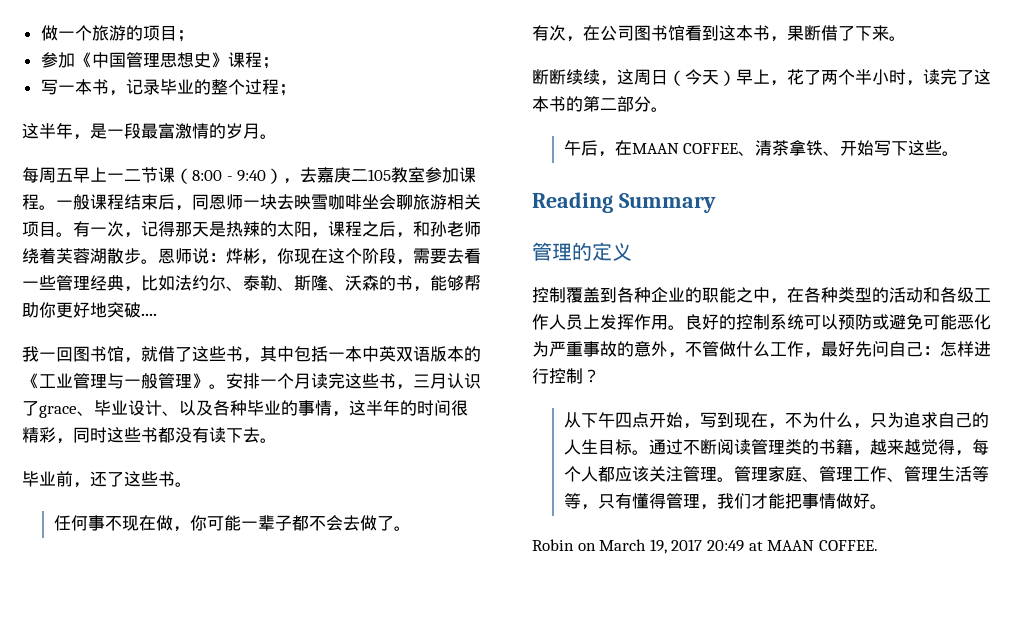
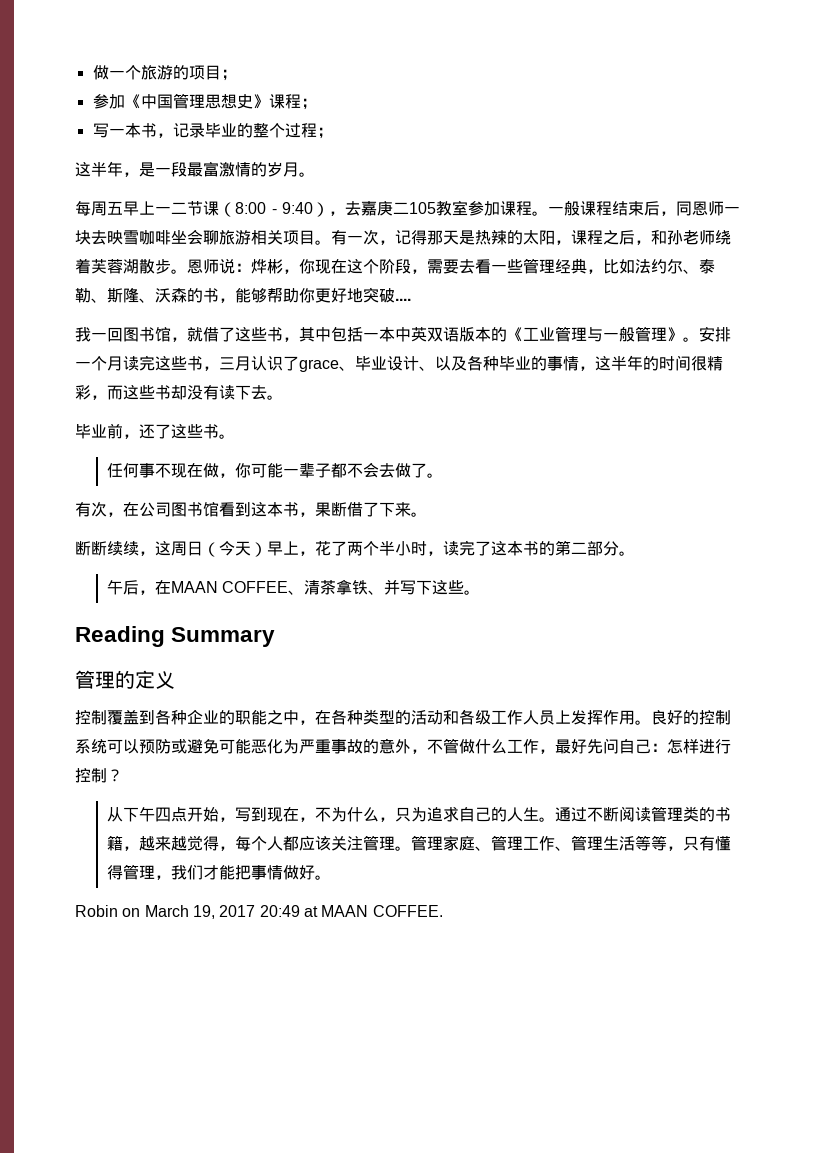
- 安排一个月读完这些书，三月认识了grace、毕业设计、以及各种毕业的事情，这半年的时间很精彩，同时这些书都没有读下去。
+ 安排一个月读完这些书，三月认识了grace、毕业设计、以及各种毕业的事情，这半年的时间很精彩，而这些书却没有读下去。
- 午后，在MAAN COFFEE、清茶拿铁、开始写下这些。
+ 午后，在MAAN COFFEE、清茶拿铁、并写下这些。
- 从下午四点开始，写到现在，不为什么，只为追求自己的人生目标。
+ 从下午四点开始，写到现在，不为什么，只为追求自己的人生。

